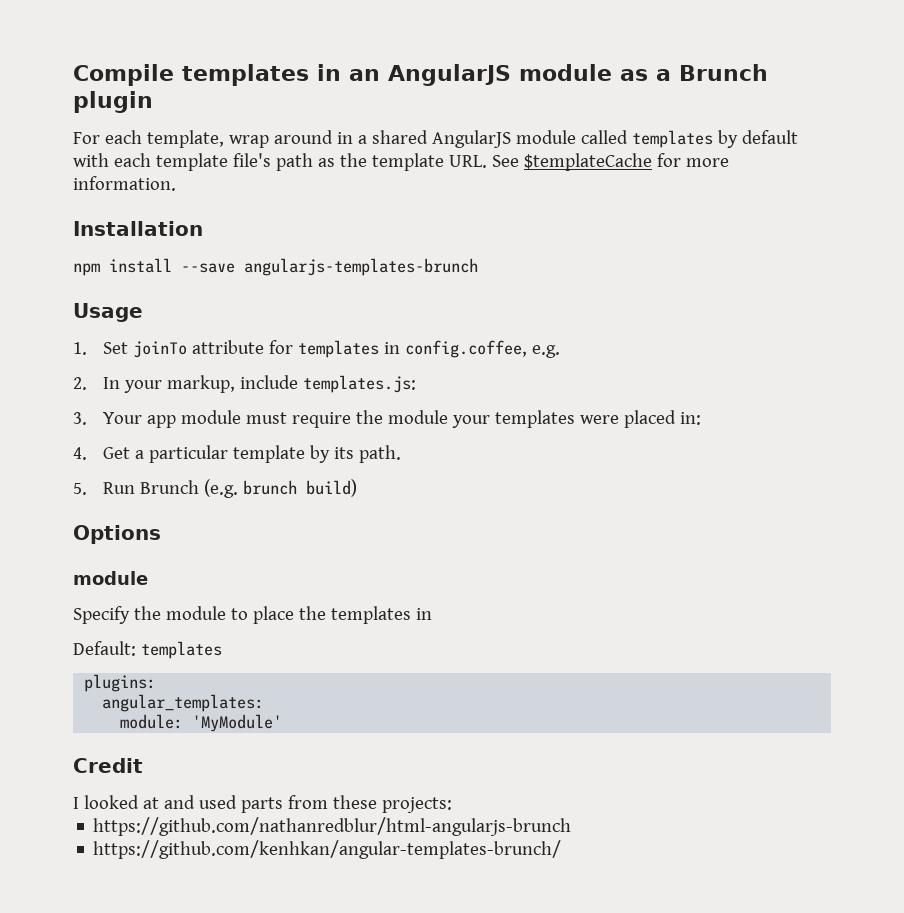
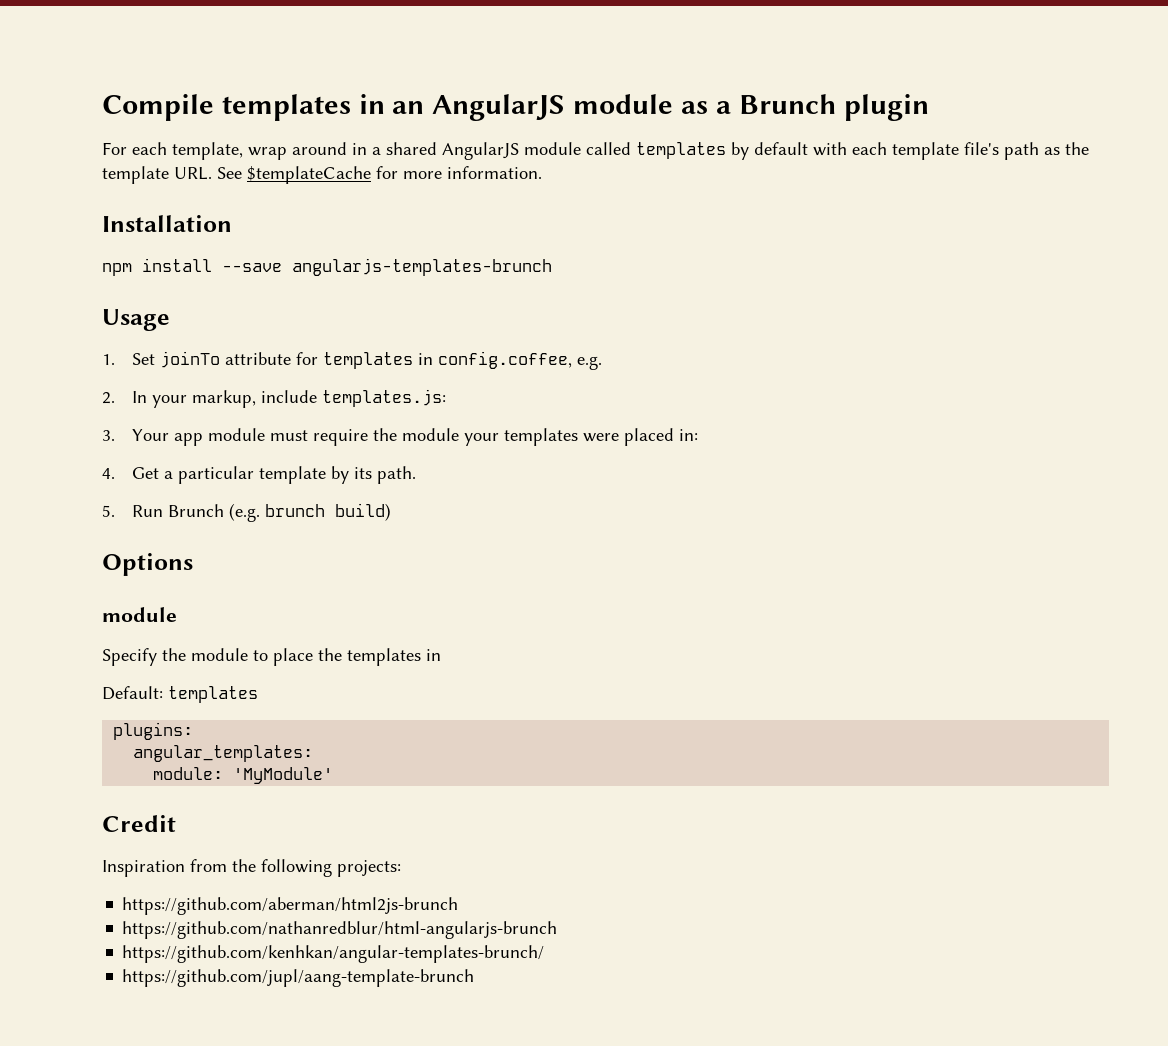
- I looked at and used parts from these projects:
+ Inspiration from the following projects:
+ https://github.com/aberman/html2js-brunch
+ https://github.com/jupl/aang-template-brunch

